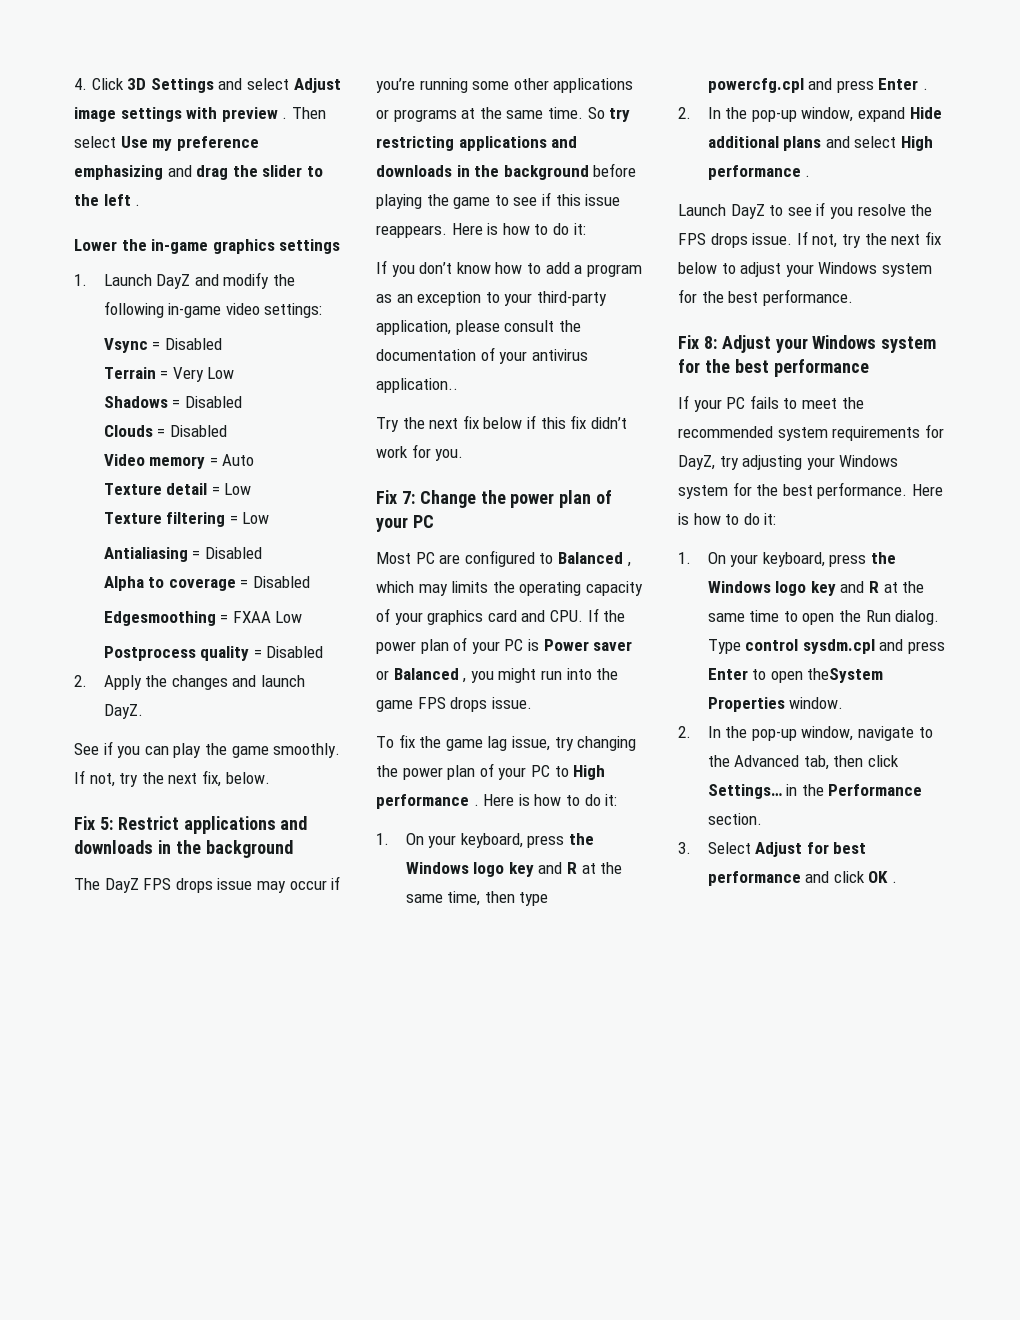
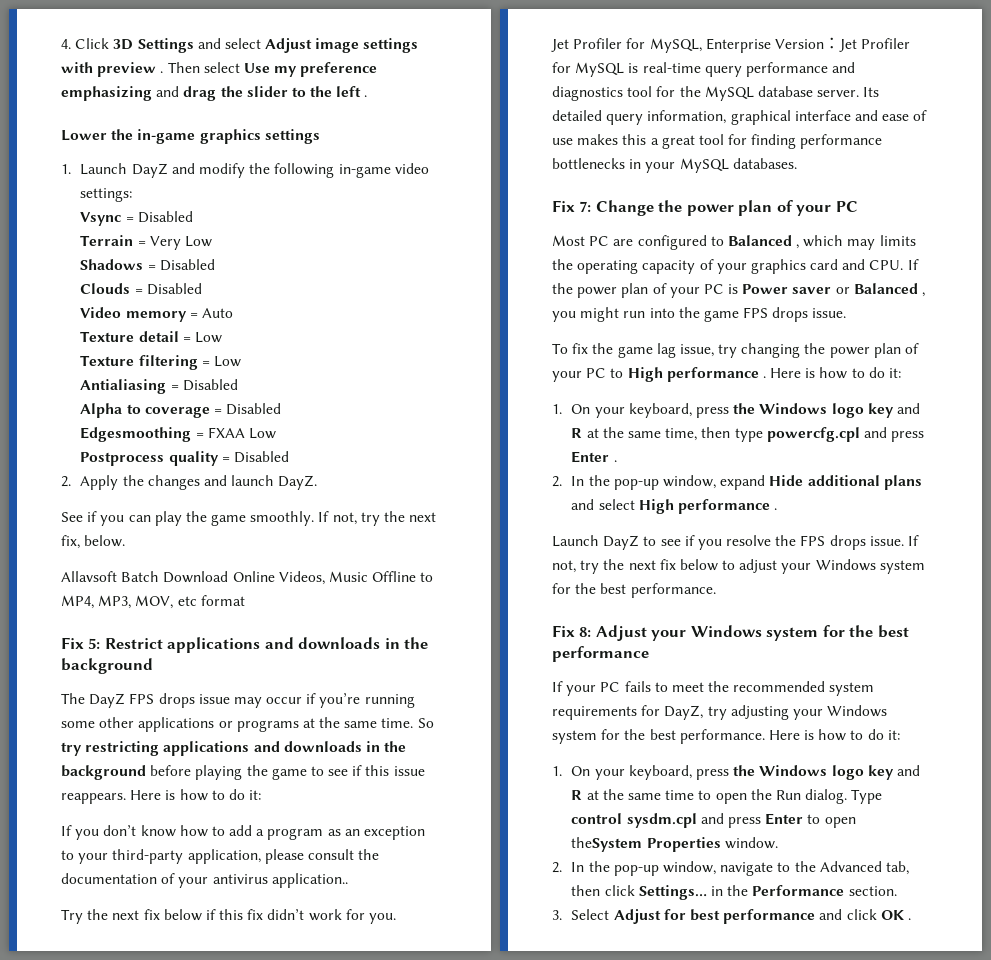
+ Allavsoft Batch Download Online Videos, Music Offline to MP4, MP3, MOV, etc format
+ Jet Profiler for MySQL, Enterprise Version：Jet Profiler for MySQL is real-time query performance and diagnostics tool for the MySQL database server. Its detailed query information, graphical interface and ease of use makes this a great tool for finding performance bottlenecks in your MySQL databases.

